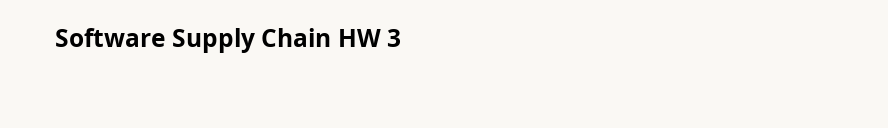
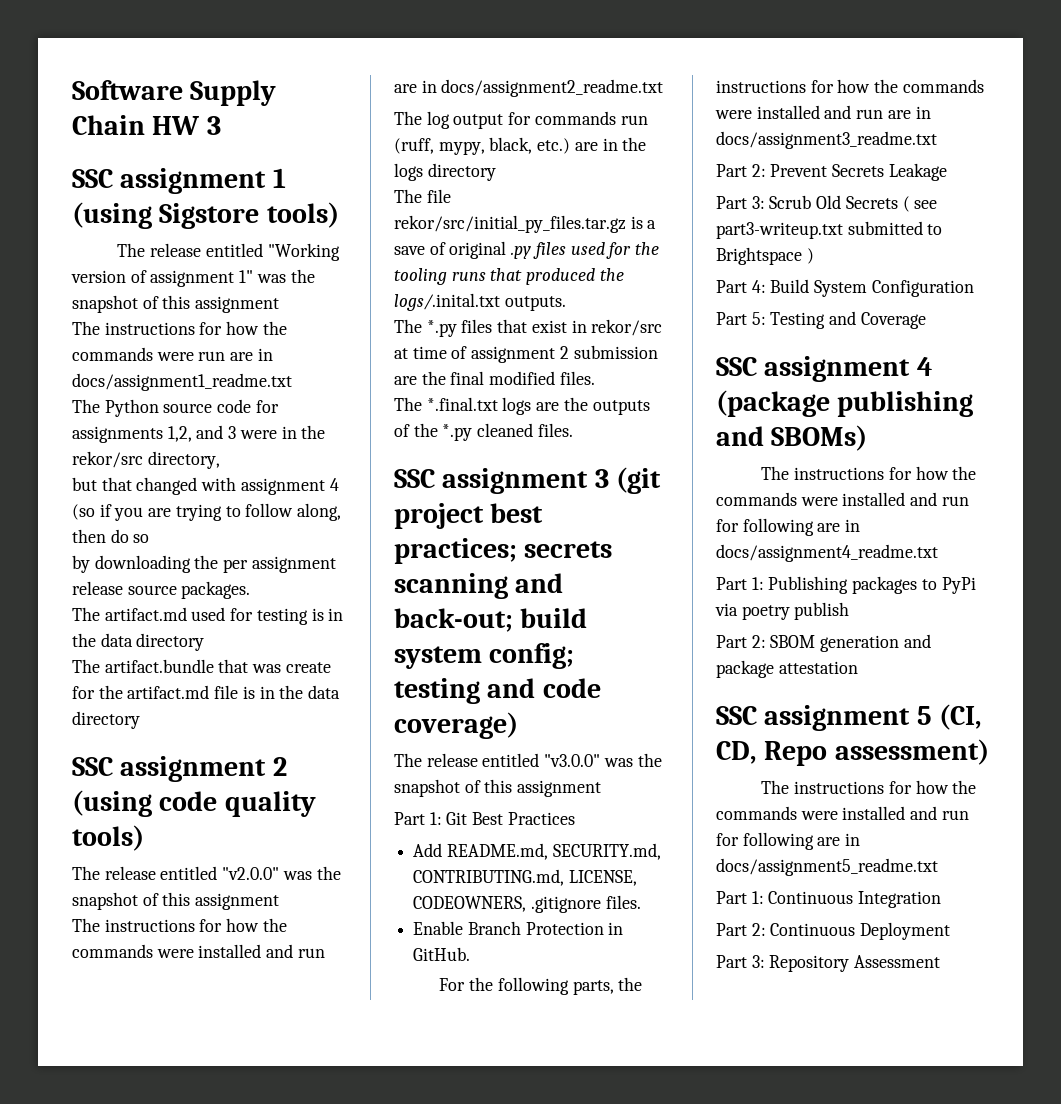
+ SSC assignment 1 (using Sigstore tools)
+ The release entitled "Working version of assignment 1" was the snapshot of this assignment
+ The instructions for how the commands were run are in docs/assignment1_readme.txt
+ The Python source code for assignments 1,2, and 3 were in the rekor/src directory,
+ but that changed with assignment 4 (so if you are trying to follow along, then do so
+ by downloading the per assignment release source packages.
+ The artifact.md used for testing is in the data directory
+ The artifact.bundle that was create for the artifact.md file is in the data directory
+ SSC assignment 2 (using code quality tools)
+ The release entitled "v2.0.0" was the snapshot of this assignment
+ The instructions for how the commands were installed and run are in docs/assignment2_readme.txt
+ The log output for commands run (ruff, mypy, black, etc.) are in the logs directory
+ The file rekor/src/initial_py_files.tar.gz is a save of original .py files used for the tooling runs that produced the logs/.inital.txt outputs.
+ The *.py files that exist in rekor/src at time of assignment 2 submission are the final modified files.
+ The *.final.txt logs are the outputs of the *.py cleaned files.
+ SSC assignment 3 (git project best practices; secrets scanning and back-out; build system config; testing and code coverage)
+ The release entitled "v3.0.0" was the snapshot of this assignment
+ Part 1: Git Best Practices
+ Add README.md, SECURITY.md, CONTRIBUTING.md, LICENSE, CODEOWNERS, .gitignore files.
+ Enable Branch Protection in GitHub.
+ For the following parts, the instructions for how the commands were installed and run are in docs/assignment3_readme.txt
+ Part 2: Prevent Secrets Leakage
+ Part 3: Scrub Old Secrets ( see part3-writeup.txt submitted to Brightspace )
+ Part 4: Build System Configuration
+ Part 5: Testing and Coverage
+ SSC assignment 4 (package publishing and SBOMs)
+ The instructions for how the commands were installed and run for following are in docs/assignment4_readme.txt
+ Part 1: Publishing packages to PyPi via poetry publish
+ Part 2: SBOM generation and package attestation
+ SSC assignment 5 (CI, CD, Repo assessment)
+ The instructions for how the commands were installed and run for following are in docs/assignment5_readme.txt
+ Part 1: Continuous Integration
+ Part 2: Continuous Deployment
+ Part 3: Repository Assessment

